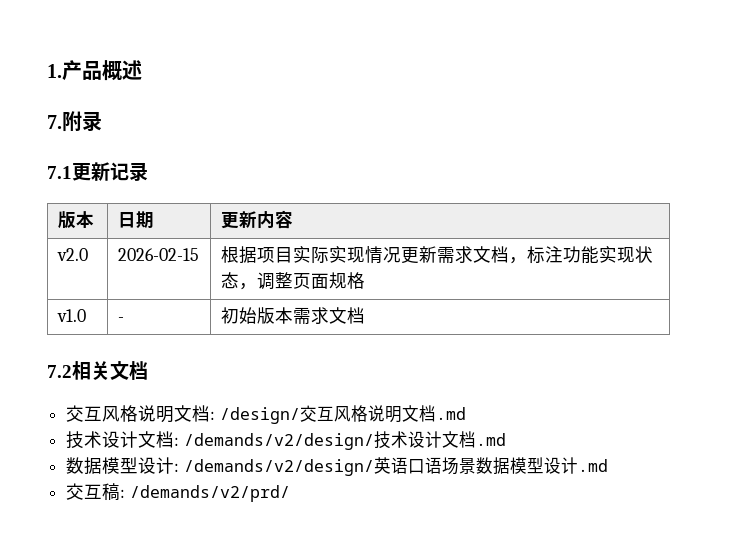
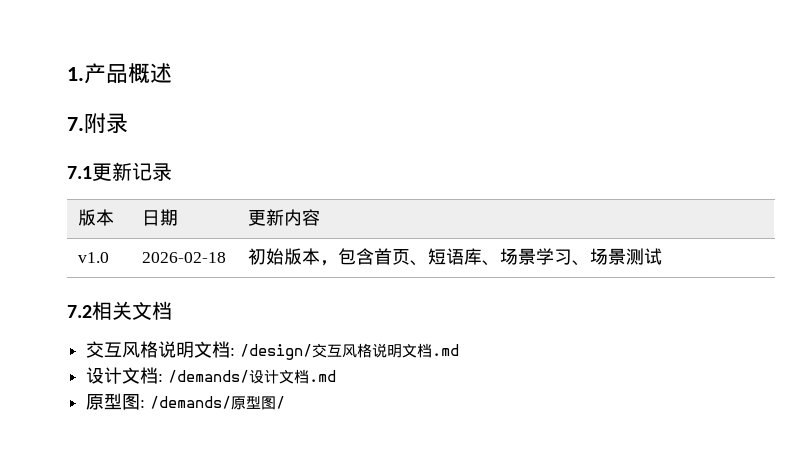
- v2.0 | 2026-02-15 | 根据项目实际实现情况更新需求文档，标注功能实现状态，调整页面规格
- v1.0 | - | 初始版本需求文档
+ v1.0 | 2026-02-18 | 初始版本，包含首页、短语库、场景学习、场景测试
- 技术设计文档: /demands/v2/design/技术设计文档.md
+ 设计文档: /demands/设计文档.md
- 数据模型设计: /demands/v2/design/英语口语场景数据模型设计.md
- 交互稿: /demands/v2/prd/
+ 原型图: /demands/原型图/

